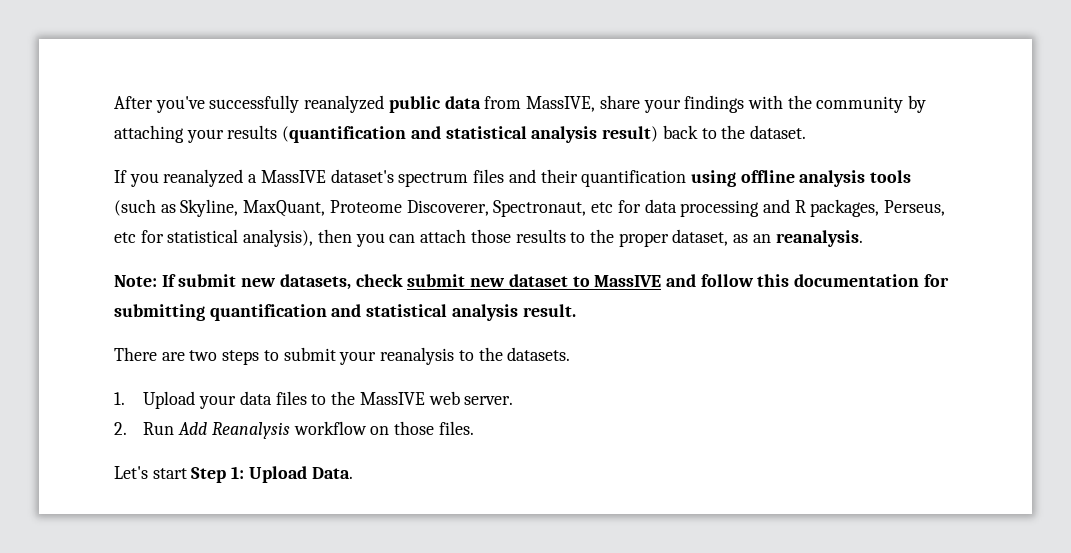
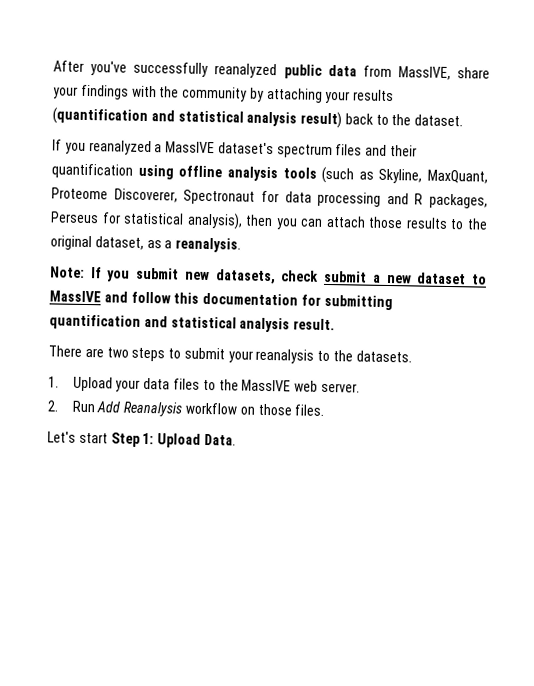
- If you reanalyzed a MassIVE dataset's spectrum files and their quantification using offline analysis tools (such as Skyline, MaxQuant, Proteome Discoverer, Spectronaut, etc for data processing and R packages, Perseus, etc for statistical analysis), then you can attach those results to the proper dataset, as an reanalysis.
+ If you reanalyzed a MassIVE dataset's spectrum files and their quantification using offline analysis tools (such as Skyline, MaxQuant, Proteome Discoverer, Spectronaut for data processing and R packages, Perseus for statistical analysis), then you can attach those results to the original dataset, as a reanalysis.
- Note: If submit new datasets, check submit new dataset to MassIVE and follow this documentation for submitting quantification and statistical analysis result.
+ Note: If you submit new datasets, check submit a new dataset to MassIVE and follow this documentation for submitting quantification and statistical analysis result.

